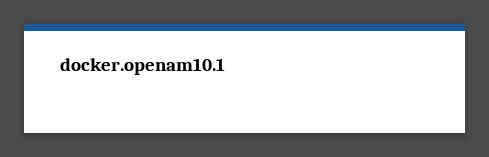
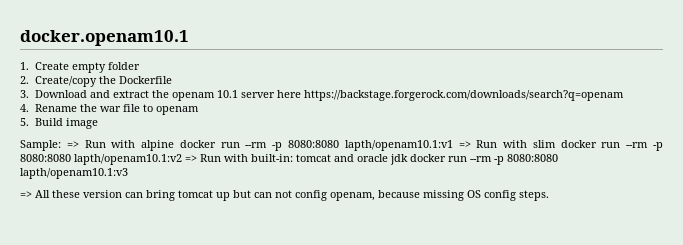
+ 1. Create empty folder
+ 2. Create/copy the Dockerfile
+ 3. Download and extract the openam 10.1 server here https://backstage.forgerock.com/downloads/search?q=openam
+ 4. Rename the war file to openam
+ 5. Build image
+ Sample: => Run with alpine docker run --rm -p 8080:8080 lapth/openam10.1:v1 => Run with slim docker run --rm -p 8080:8080 lapth/openam10.1:v2 => Run with built-in: tomcat and oracle jdk docker run --rm -p 8080:8080 lapth/openam10.1:v3
+ => All these version can bring tomcat up but can not config openam, because missing OS config steps.

